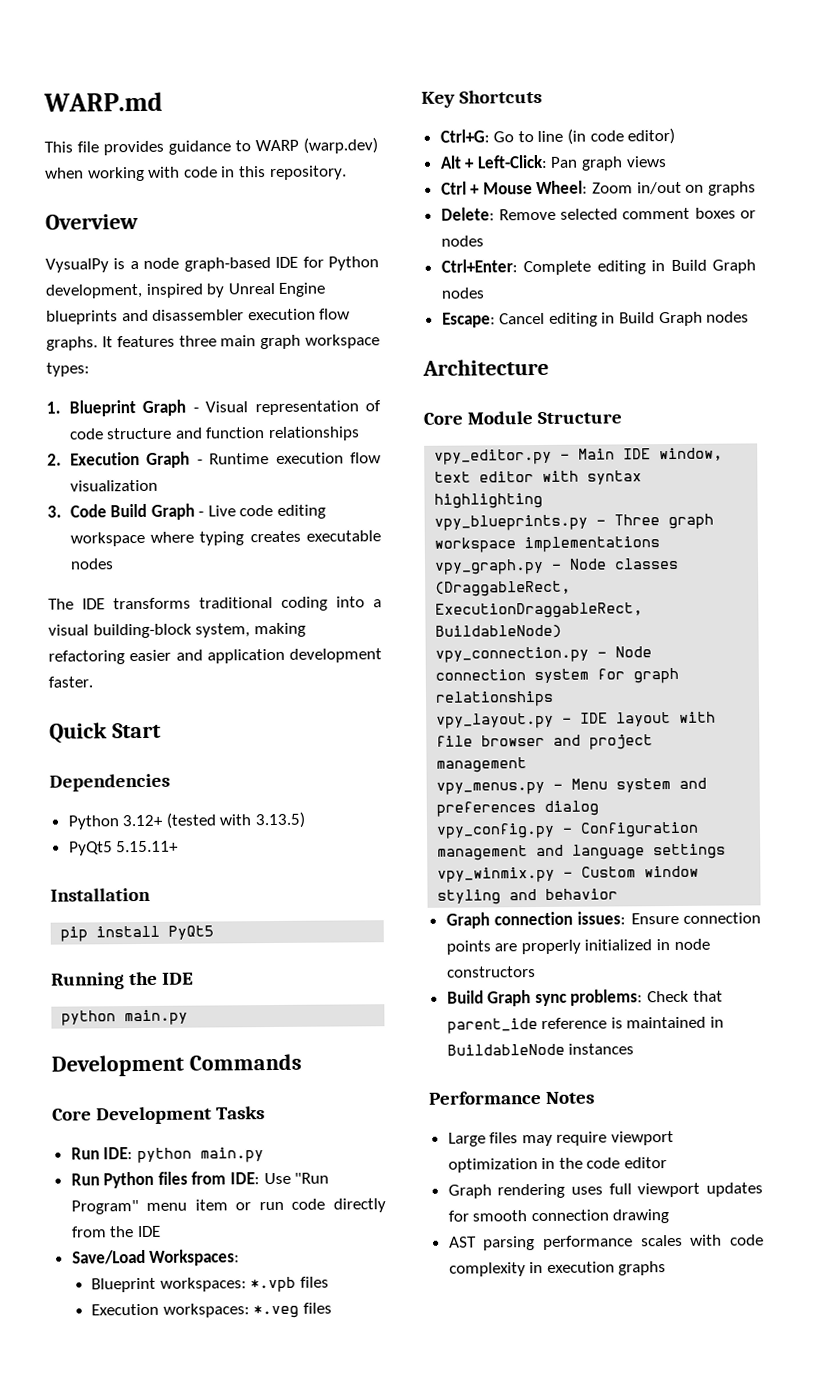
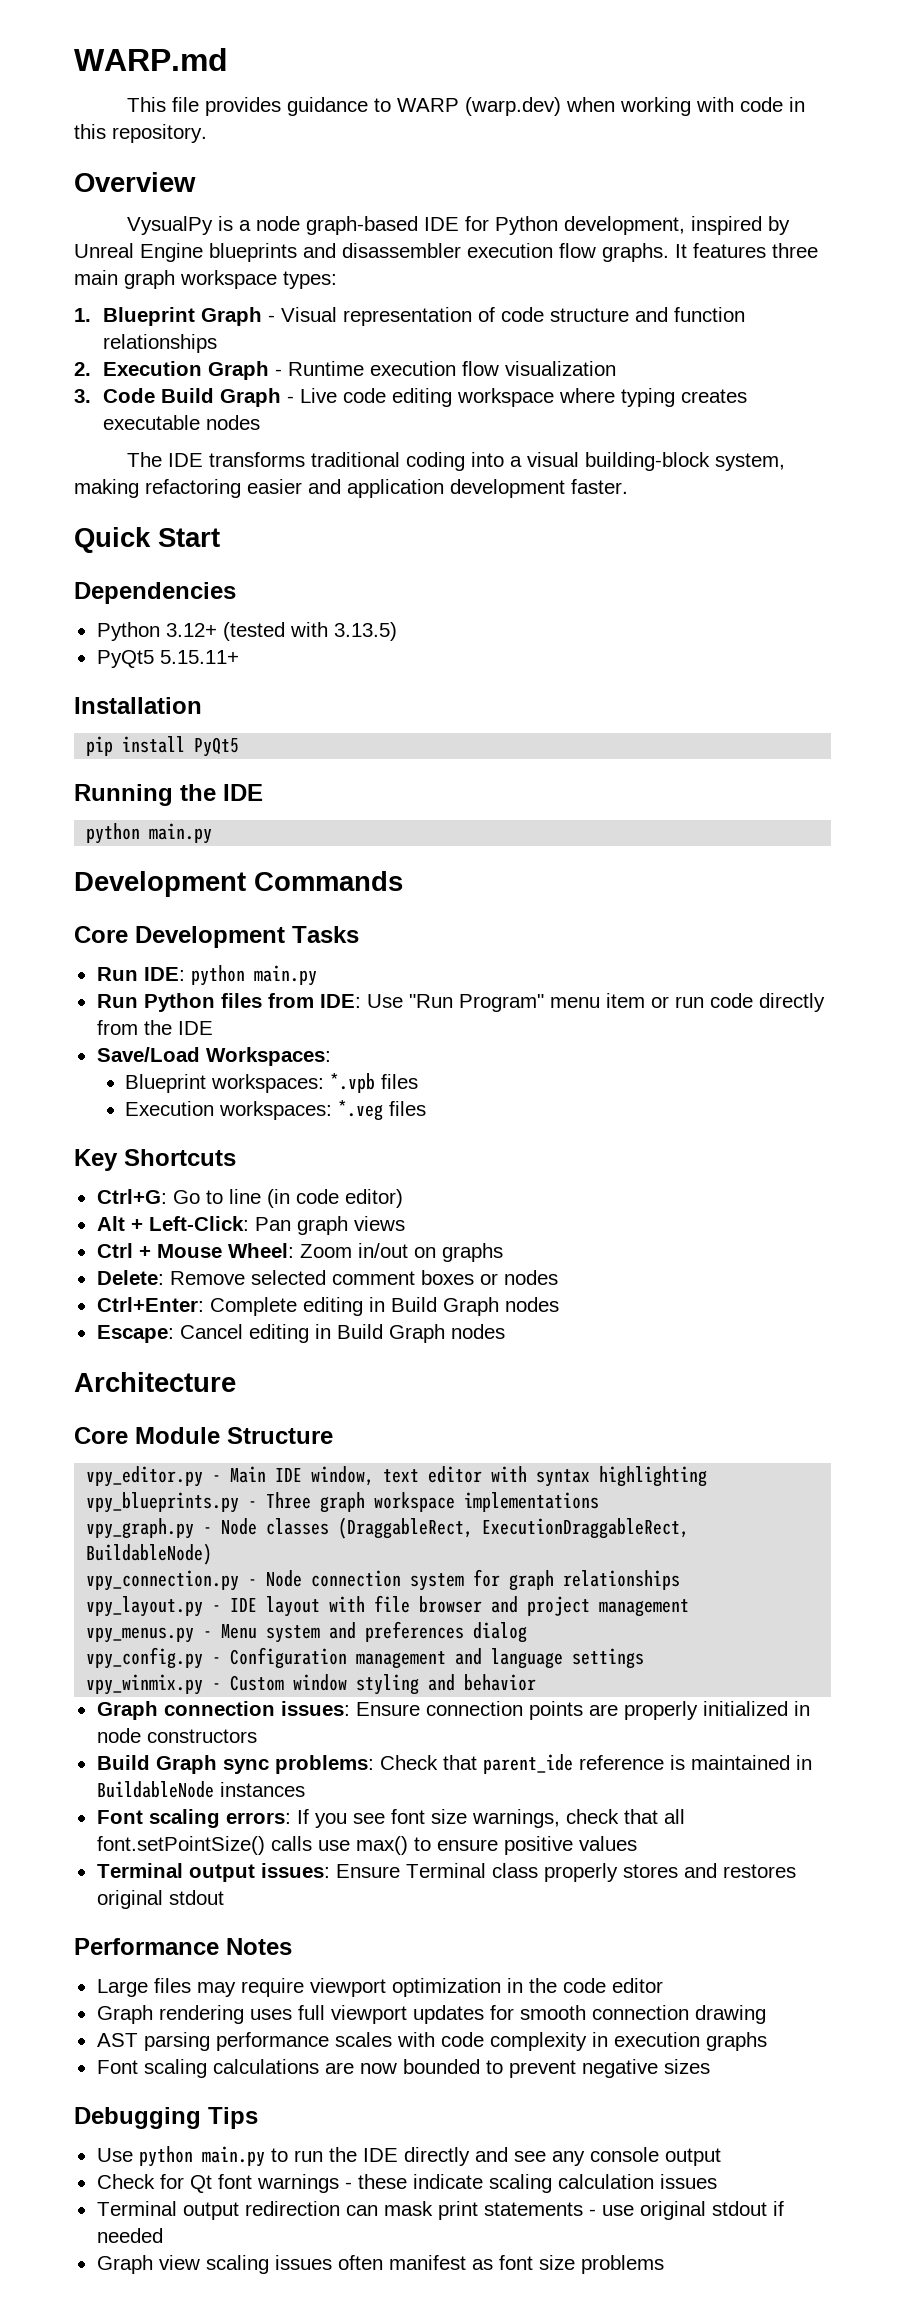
+ Font scaling errors: If you see font size warnings, check that all font.setPointSize() calls use max() to ensure positive values
+ Terminal output issues: Ensure Terminal class properly stores and restores original stdout
+ Font scaling calculations are now bounded to prevent negative sizes
+ Debugging Tips
+ Use python main.py to run the IDE directly and see any console output
+ Check for Qt font warnings - these indicate scaling calculation issues
+ Terminal output redirection can mask print statements - use original stdout if needed
+ Graph view scaling issues often manifest as font size problems

